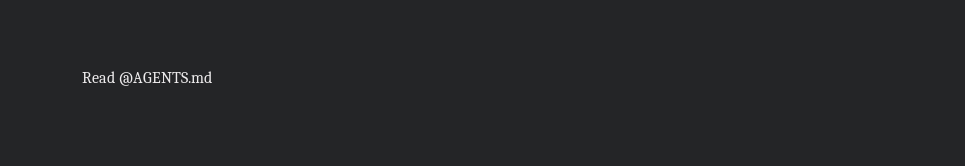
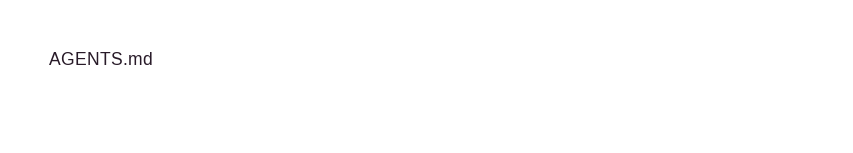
- Read @AGENTS.md
+ AGENTS.md

